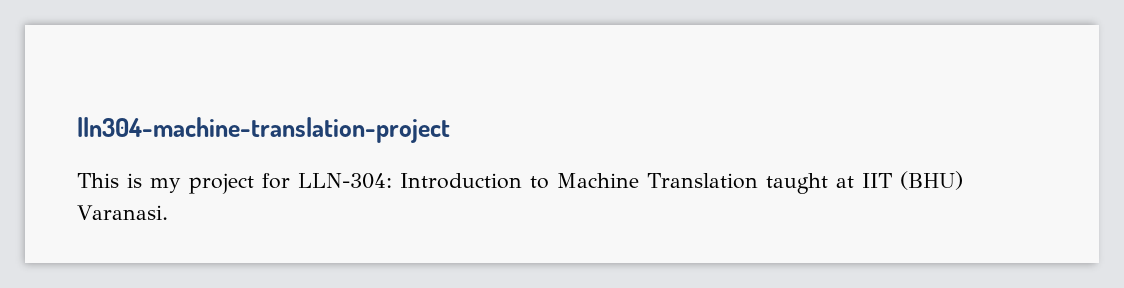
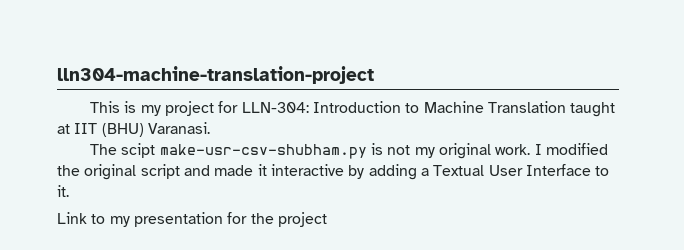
+ The scipt make-usr-csv-shubham.py is not my original work. I modified the original script and made it interactive by adding a Textual User Interface to it.
+ Link to my presentation for the project

